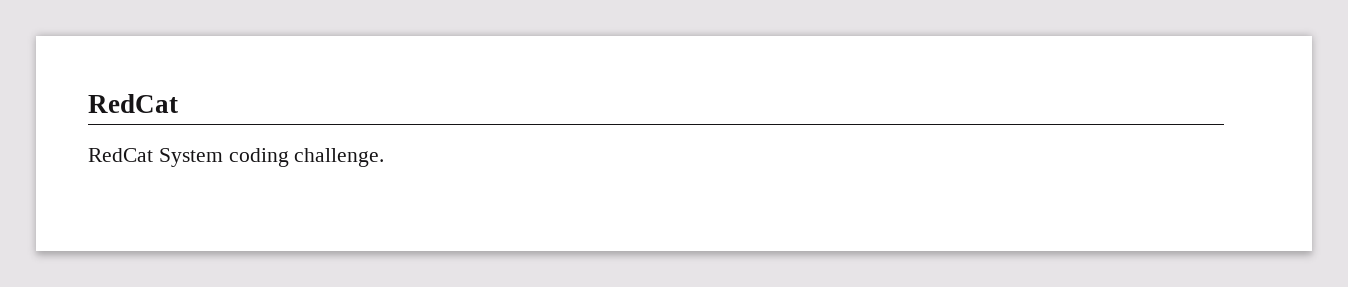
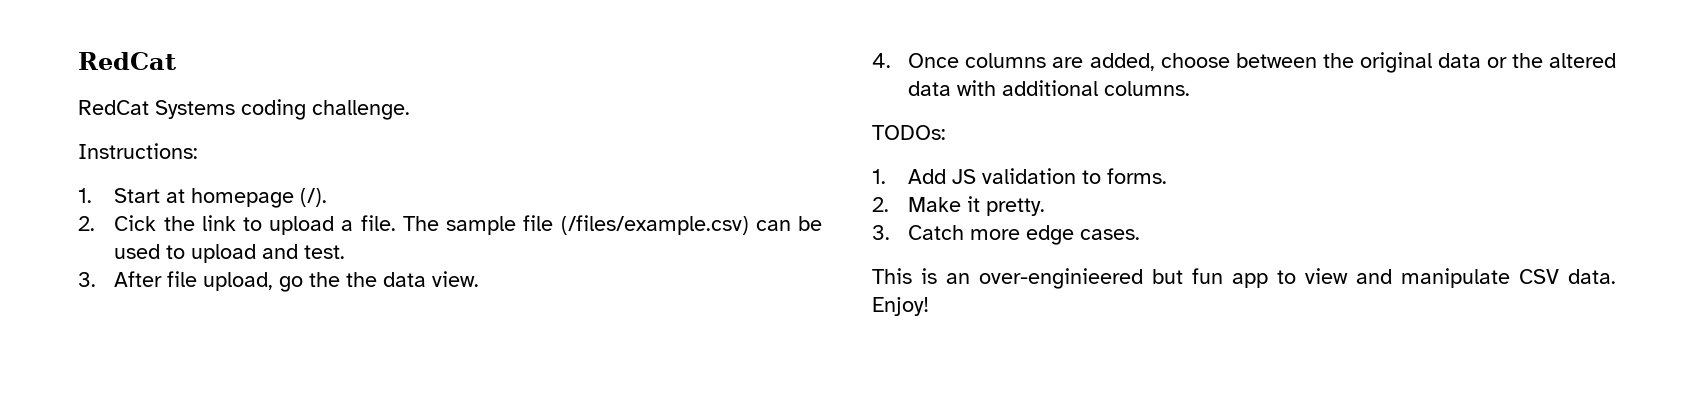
- RedCat System coding challenge.
+ RedCat Systems coding challenge.
+ Instructions:
+ 1. Start at homepage (/).
+ 2. Cick the link to upload a file. The sample file (/files/example.csv) can be used to upload and test.
+ 3. After file upload, go the the data view.
+ 4. Once columns are added, choose between the original data or the altered data with additional columns.
+ TODOs:
+ 1. Add JS validation to forms.
+ 2. Make it pretty.
+ 3. Catch more edge cases.
+ This is an over-enginieered but fun app to view and manipulate CSV data. Enjoy!

